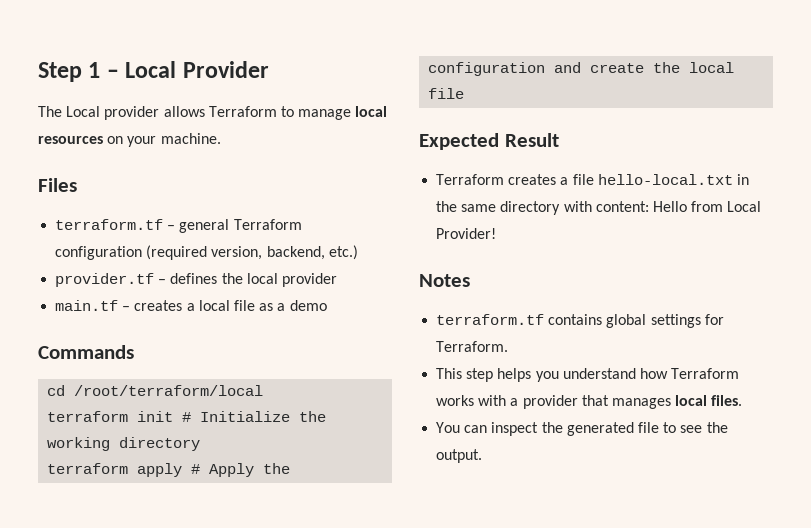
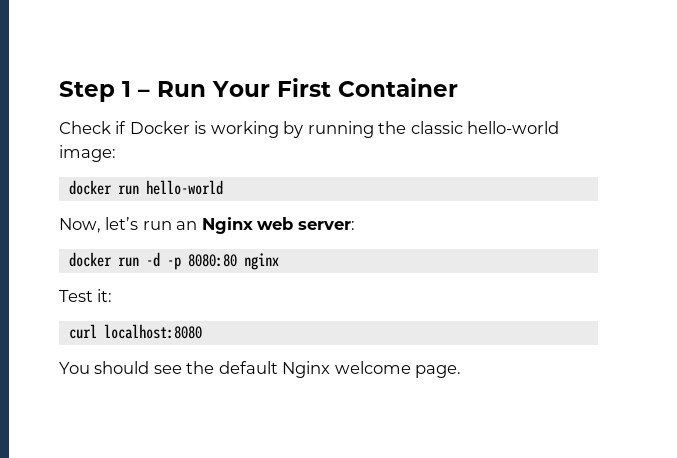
- Step 1 – Local Provider
- The Local provider allows Terraform to manage local resources on your machine.
- Files
- terraform.tf – general Terraform configuration (required version, backend, etc.)
- provider.tf – defines the local provider
- main.tf – creates a local file as a demo
- Commands
- cd /root/terraform/local
- terraform init # Initialize the working directory
- terraform apply # Apply the configuration and create the local file
- Expected Result
- Terraform creates a file hello-local.txt in the same directory with content: Hello from Local Provider!
- Notes
- terraform.tf contains global settings for Terraform.
- This step helps you understand how Terraform works with a provider that manages local files.
- You can inspect the generated file to see the output.
+ Step 1 – Run Your First Container
+ Check if Docker is working by running the classic hello-world image:
+ docker run hello-world
+ Now, let’s run an Nginx web server:
+ docker run -d -p 8080:80 nginx
+ Test it:
+ curl localhost:8080
+ You should see the default Nginx welcome page.

